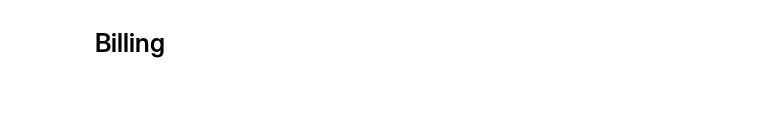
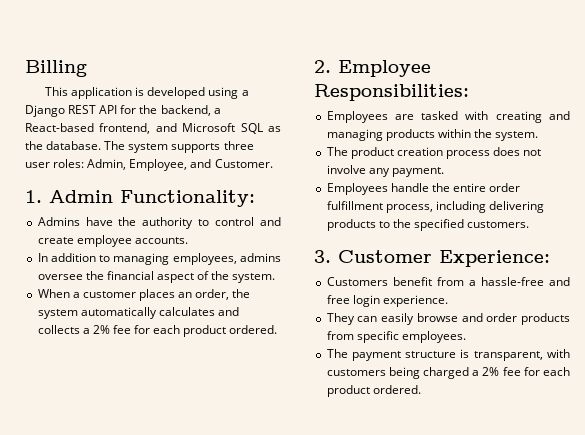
+ This application is developed using a Django REST API for the backend, a React-based frontend, and Microsoft SQL as the database. The system supports three user roles: Admin, Employee, and Customer.
+ 1. Admin Functionality:
+ Admins have the authority to control and create employee accounts.
+ In addition to managing employees, admins oversee the financial aspect of the system.
+ When a customer places an order, the system automatically calculates and collects a 2% fee for each product ordered.
+ 2. Employee Responsibilities:
+ Employees are tasked with creating and managing products within the system.
+ The product creation process does not involve any payment.
+ Employees handle the entire order fulfillment process, including delivering products to the specified customers.
+ 3. Customer Experience:
+ Customers benefit from a hassle-free and free login experience.
+ They can easily browse and order products from specific employees.
+ The payment structure is transparent, with customers being charged a 2% fee for each product ordered.

